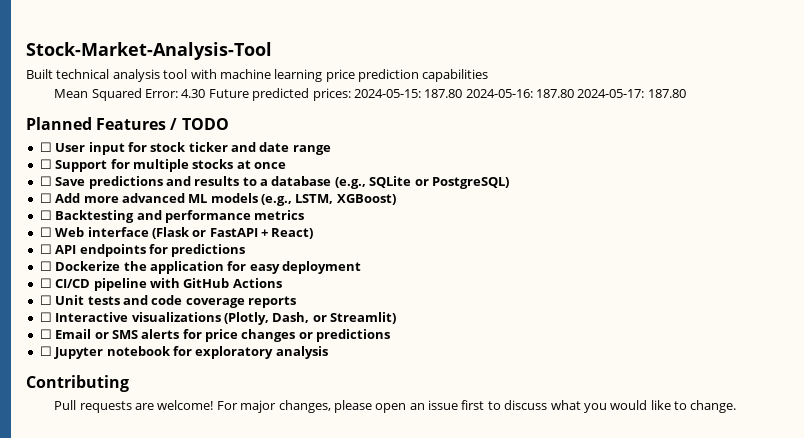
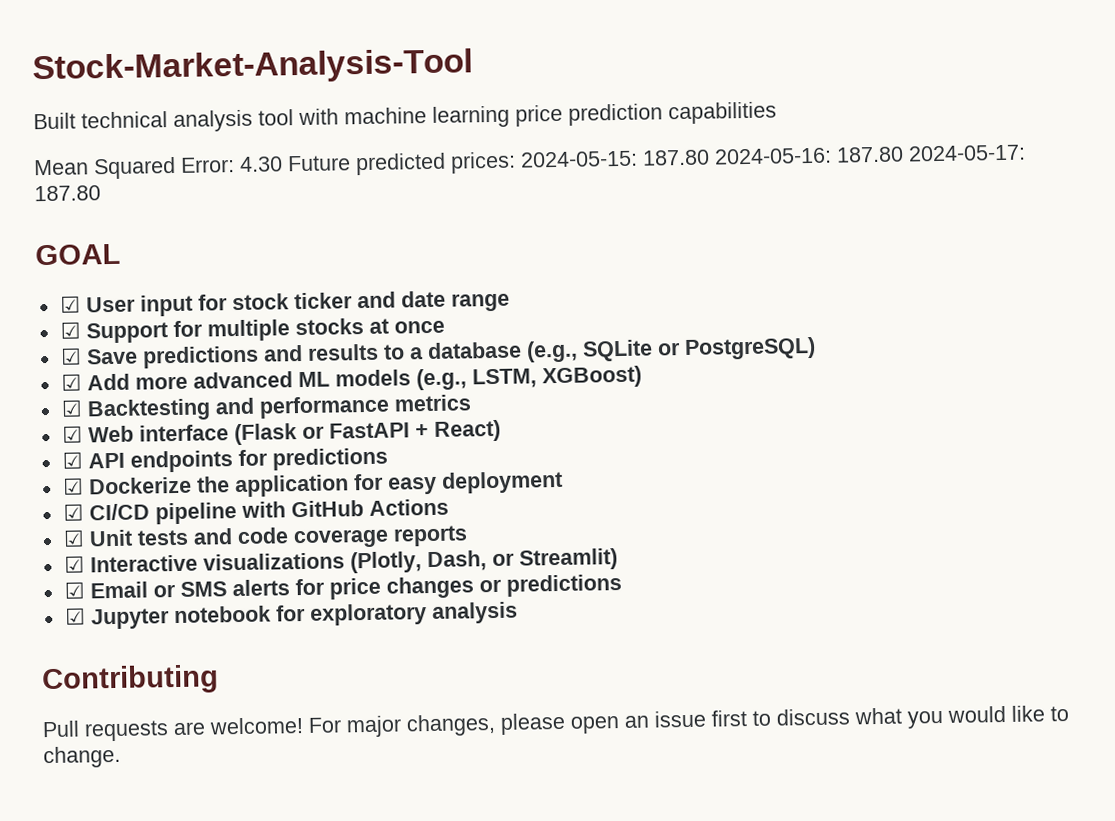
- Planned Features / TODO
- ☐ User input for stock ticker and date range
+ GOAL
+ ☑ User input for stock ticker and date range
- ☐ Support for multiple stocks at once
+ ☑ Support for multiple stocks at once
- ☐ Save predictions and results to a database (e.g., SQLite or PostgreSQL)
+ ☑ Save predictions and results to a database (e.g., SQLite or PostgreSQL)
- ☐ Add more advanced ML models (e.g., LSTM, XGBoost)
+ ☑ Add more advanced ML models (e.g., LSTM, XGBoost)
- ☐ Backtesting and performance metrics
+ ☑ Backtesting and performance metrics
- ☐ Web interface (Flask or FastAPI + React)
+ ☑ Web interface (Flask or FastAPI + React)
- ☐ API endpoints for predictions
+ ☑ API endpoints for predictions
- ☐ Dockerize the application for easy deployment
+ ☑ Dockerize the application for easy deployment
- ☐ CI/CD pipeline with GitHub Actions
+ ☑ CI/CD pipeline with GitHub Actions
- ☐ Unit tests and code coverage reports
+ ☑ Unit tests and code coverage reports
- ☐ Interactive visualizations (Plotly, Dash, or Streamlit)
+ ☑ Interactive visualizations (Plotly, Dash, or Streamlit)
- ☐ Email or SMS alerts for price changes or predictions
+ ☑ Email or SMS alerts for price changes or predictions
- ☐ Jupyter notebook for exploratory analysis
+ ☑ Jupyter notebook for exploratory analysis

